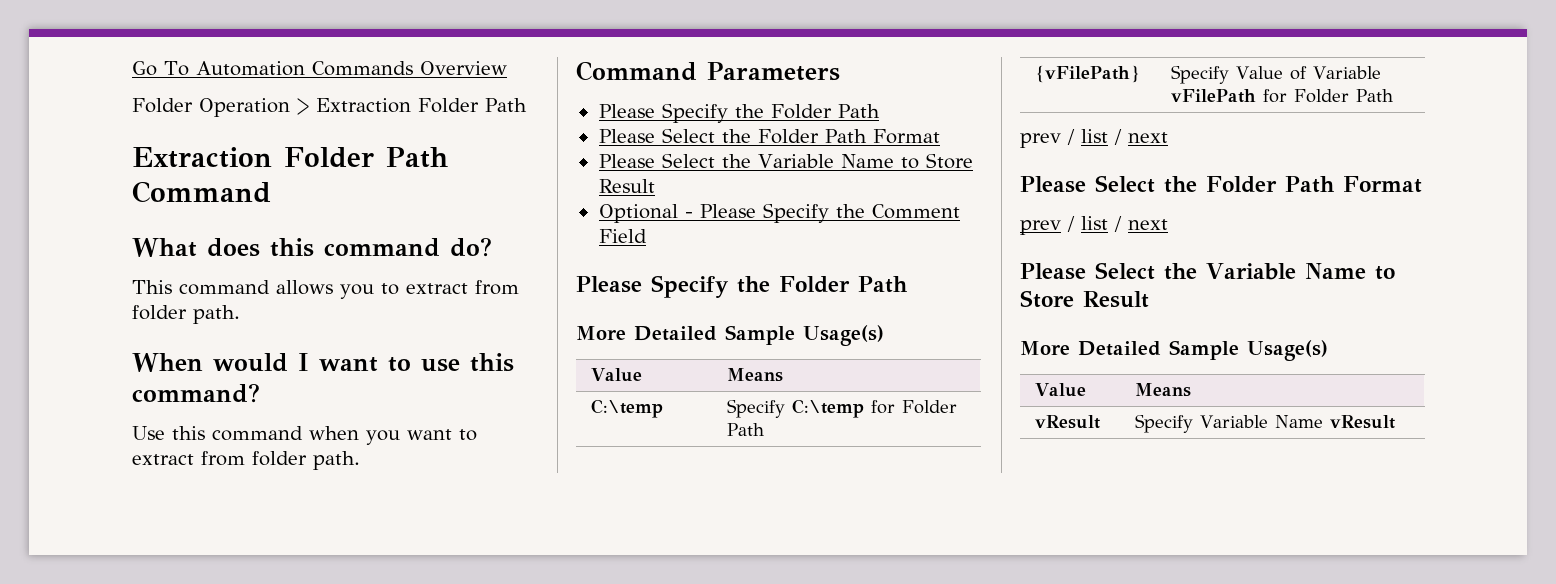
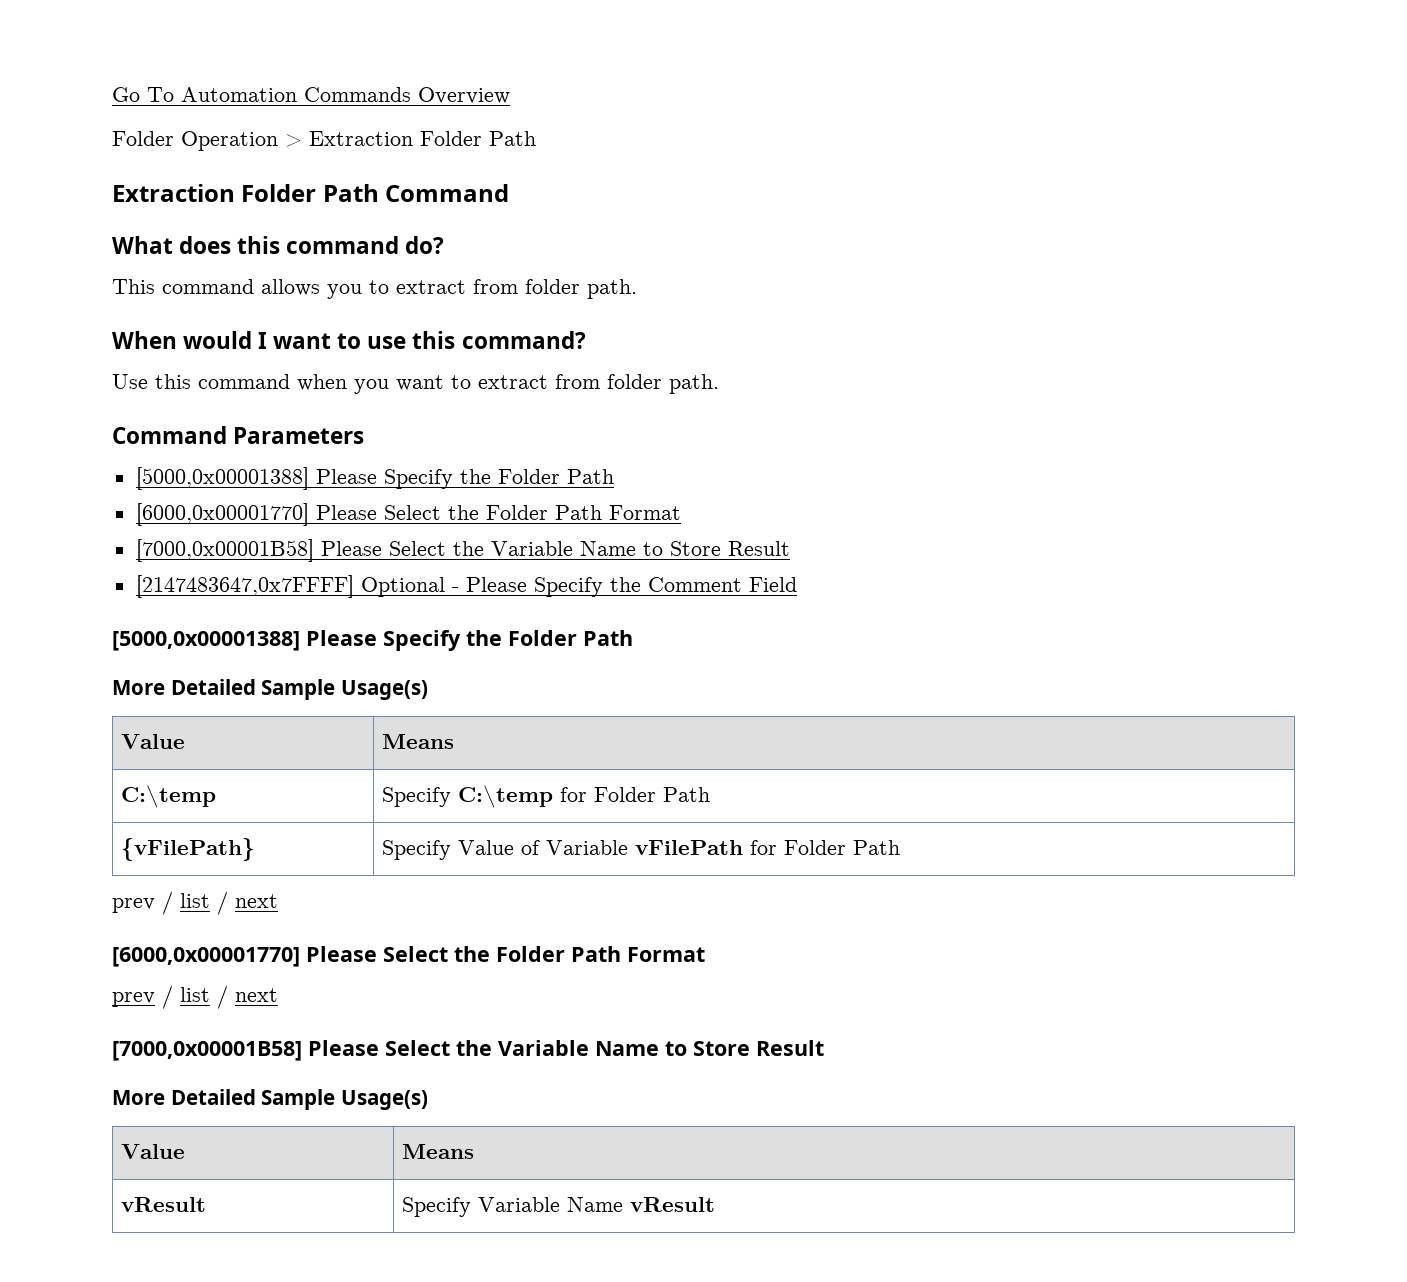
  Command Parameters
- Please Specify the Folder Path
- Please Select the Folder Path Format
- Please Select the Variable Name to Store Result
- Optional - Please Specify the Comment Field
- Please Specify the Folder Path
+ [5000,0x00001388] Please Specify the Folder Path
+ [6000,0x00001770] Please Select the Folder Path Format
+ [7000,0x00001B58] Please Select the Variable Name to Store Result
+ [2147483647,0x7FFFF] Optional - Please Specify the Comment Field
+ [5000,0x00001388] Please Specify the Folder Path
  {vFilePath} | Specify Value of Variable vFilePath for Folder Path
  prev / list / next
- Please Select the Folder Path Format
+ [6000,0x00001770] Please Select the Folder Path Format
  prev / list / next
- Please Select the Variable Name to Store Result
+ [7000,0x00001B58] Please Select the Variable Name to Store Result

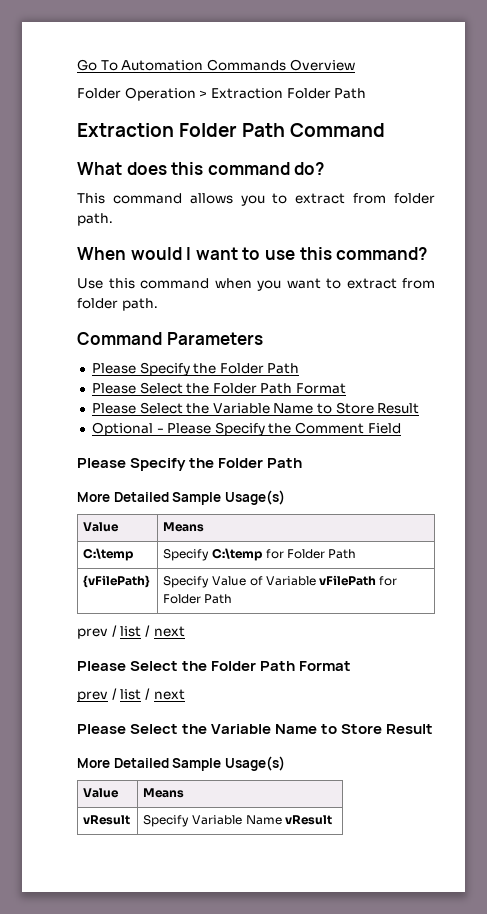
  Command Parameters
- [5000,0x00001388] Please Specify the Folder Path
- [6000,0x00001770] Please Select the Folder Path Format
- [7000,0x00001B58] Please Select the Variable Name to Store Result
- [2147483647,0x7FFFF] Optional - Please Specify the Comment Field
- [5000,0x00001388] Please Specify the Folder Path
+ Please Specify the Folder Path
+ Please Select the Folder Path Format
+ Please Select the Variable Name to Store Result
+ Optional - Please Specify the Comment Field
+ Please Specify the Folder Path
  {vFilePath} | Specify Value of Variable vFilePath for Folder Path
  prev / list / next
- [6000,0x00001770] Please Select the Folder Path Format
+ Please Select the Folder Path Format
  prev / list / next
- [7000,0x00001B58] Please Select the Variable Name to Store Result
+ Please Select the Variable Name to Store Result

